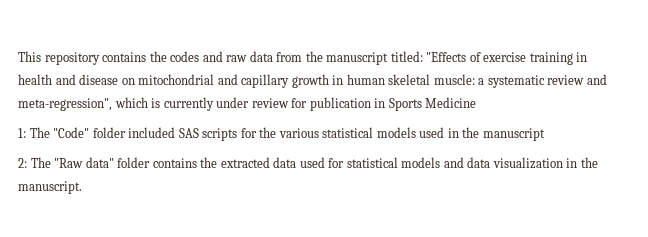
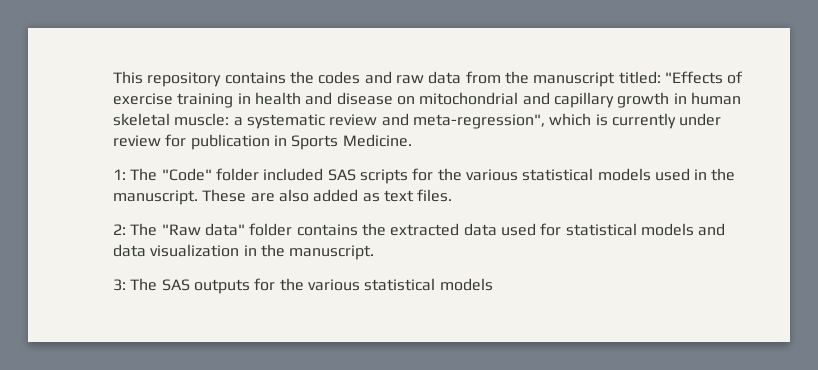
- This repository contains the codes and raw data from the manuscript titled: "Effects of exercise training in health and disease on mitochondrial and capillary growth in human skeletal muscle: a systematic review and meta-regression", which is currently under review for publication in Sports Medicine
+ This repository contains the codes and raw data from the manuscript titled: "Effects of exercise training in health and disease on mitochondrial and capillary growth in human skeletal muscle: a systematic review and meta-regression", which is currently under review for publication in Sports Medicine.
- 1: The "Code" folder included SAS scripts for the various statistical models used in the manuscript
+ 1: The "Code" folder included SAS scripts for the various statistical models used in the manuscript. These are also added as text files.
+ 3: The SAS outputs for the various statistical models

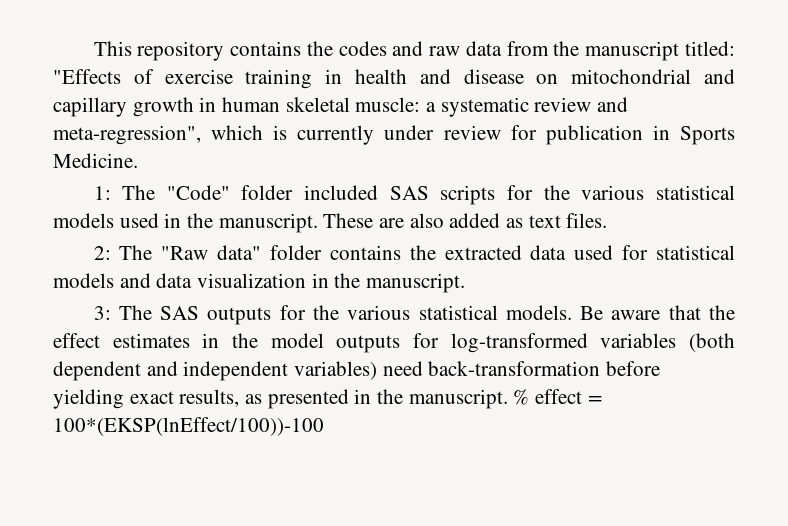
- 3: The SAS outputs for the various statistical models
+ 3: The SAS outputs for the various statistical models. Be aware that the effect estimates in the model outputs for log-transformed variables (both dependent and independent variables) need back-transformation before yielding exact results, as presented in the manuscript. % effect = 100*(EKSP(lnEffect/100))-100

